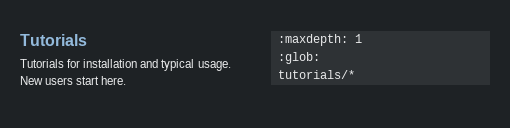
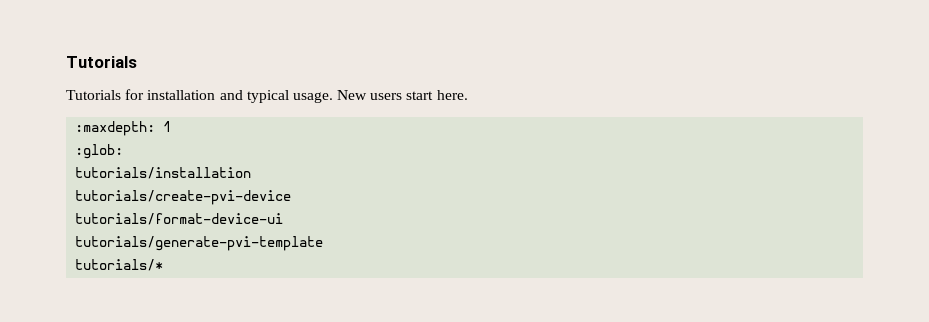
+ tutorials/installation
+ tutorials/create-pvi-device
+ tutorials/format-device-ui
+ tutorials/generate-pvi-template

